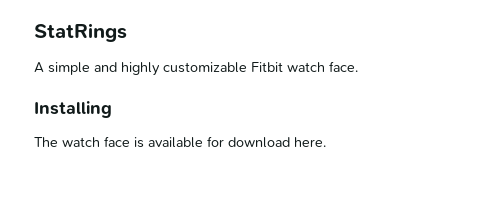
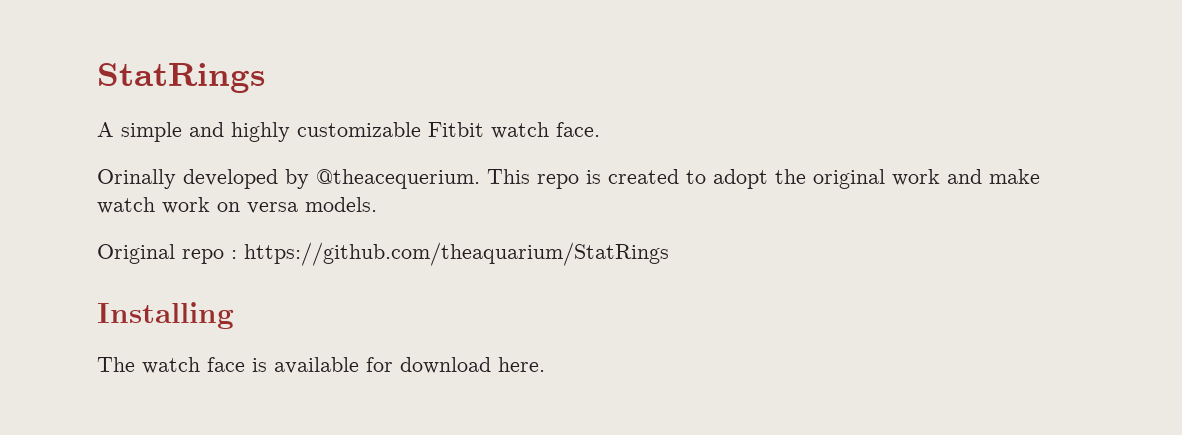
+ Orinally developed by @theacequerium. This repo is created to adopt the original work and make watch work on versa models.
+ Original repo : https://github.com/theaquarium/StatRings

